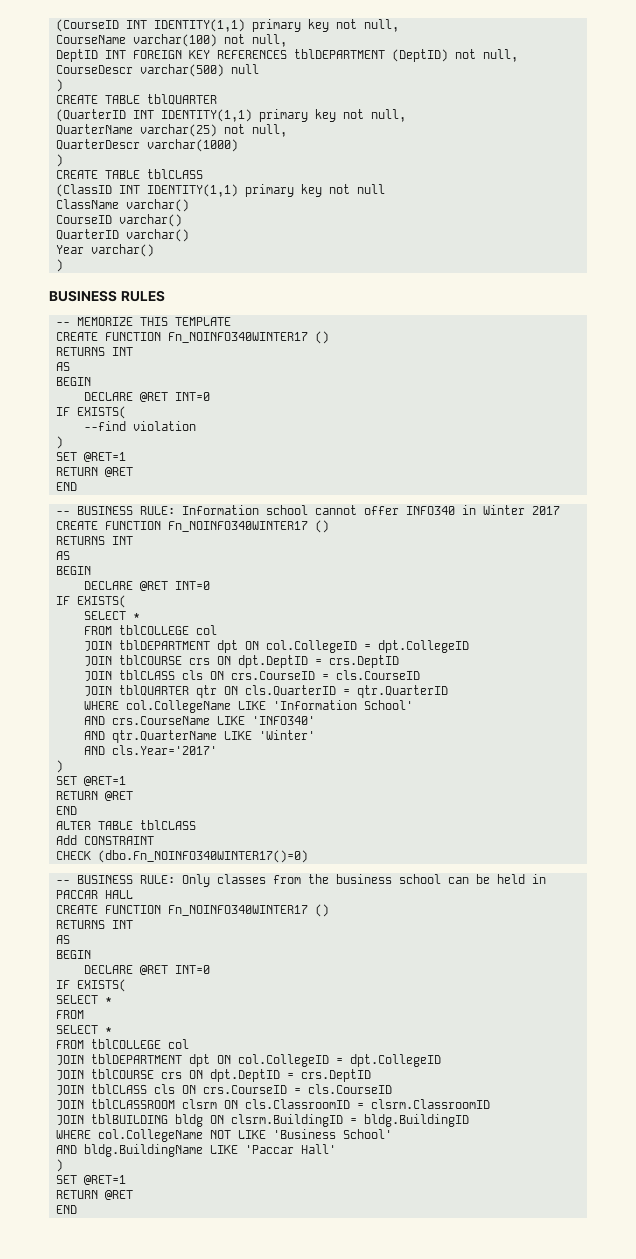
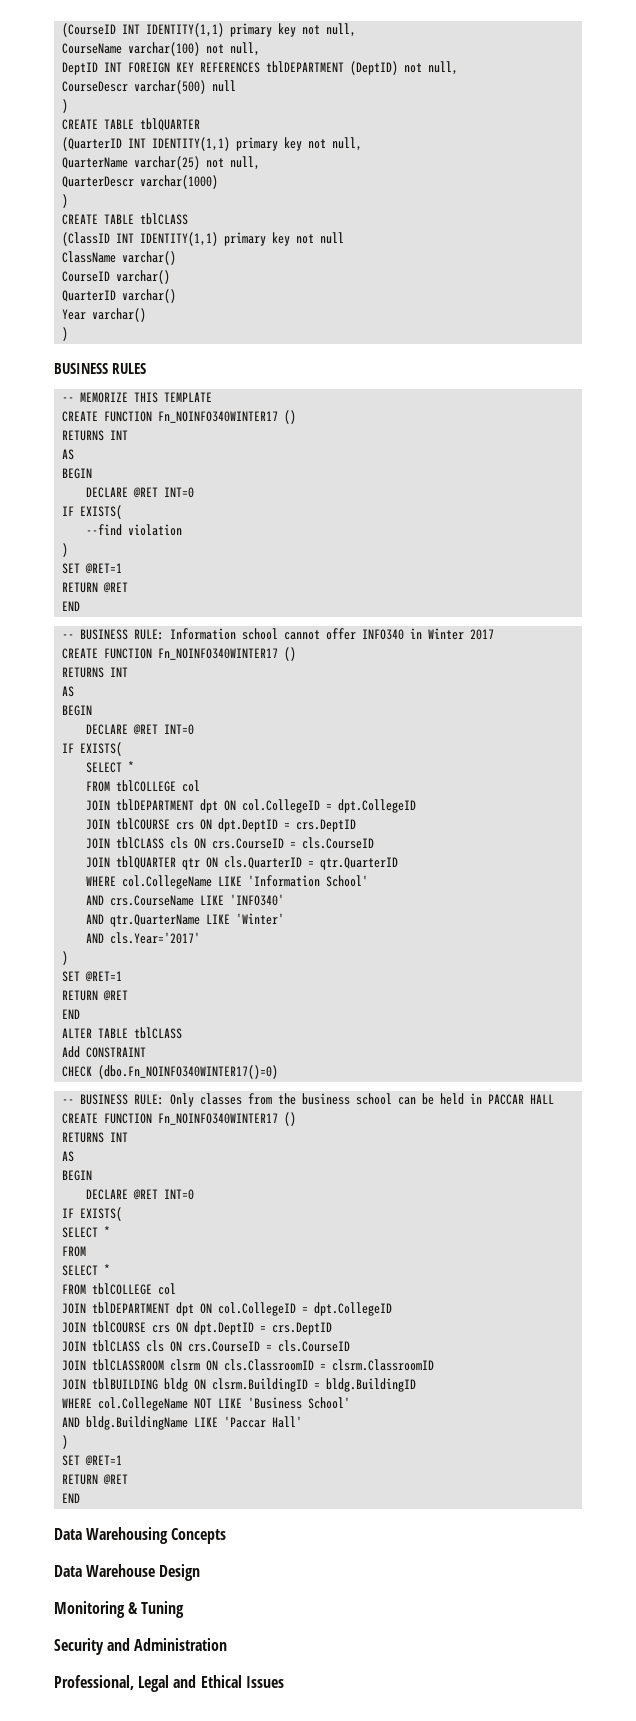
+ Data Warehousing Concepts
+ Data Warehouse Design
+ Monitoring & Tuning
+ Security and Administration
+ Professional, Legal and Ethical Issues

